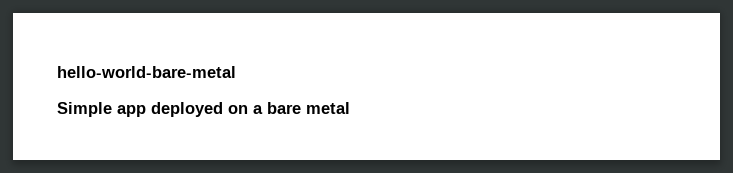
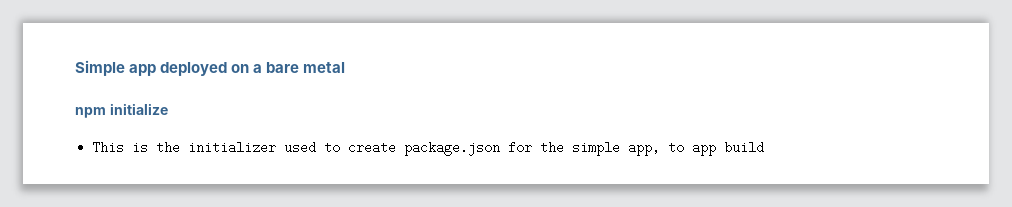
- hello-world-bare-metal
+ npm initialize
+ This is the initializer used to create package.json for the simple app, to app build

